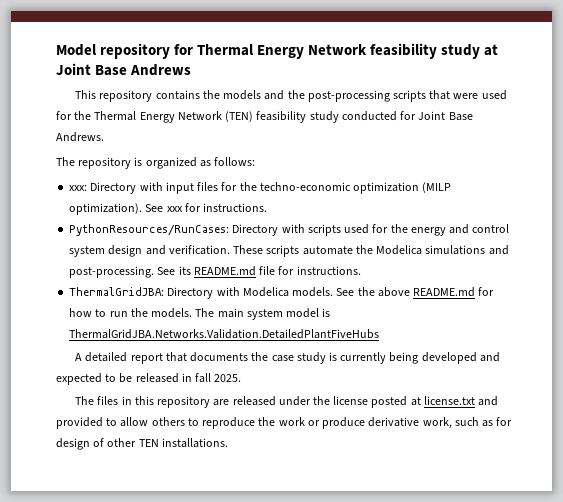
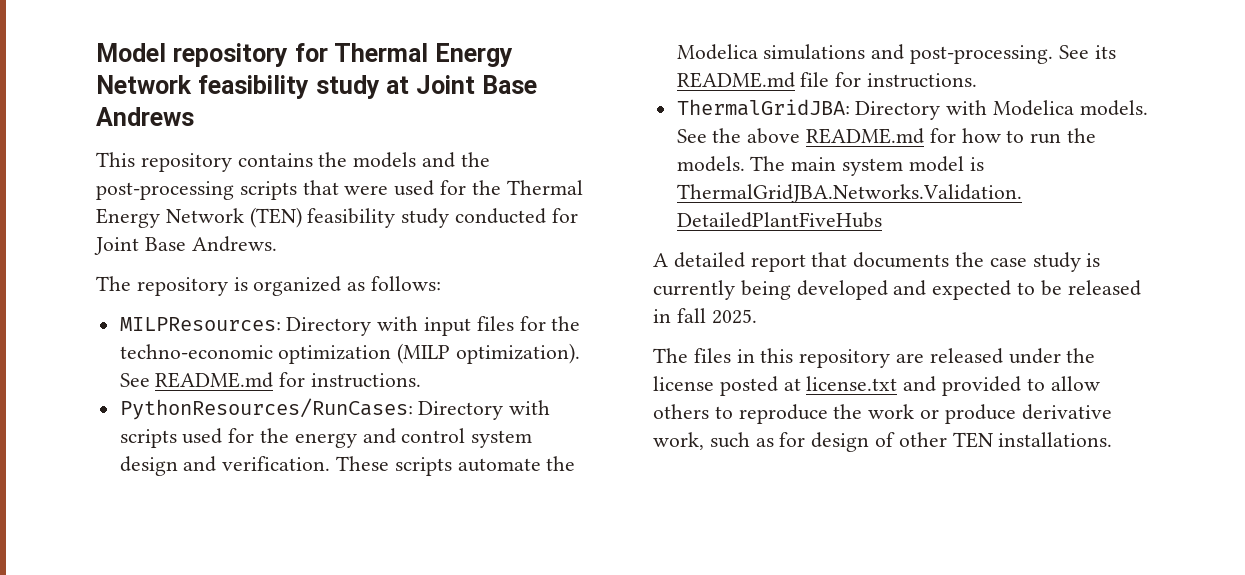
- xxx: Directory with input files for the techno-economic optimization (MILP optimization).
+ MILPResources: Directory with input files for the techno-economic optimization (MILP optimization).
- See xxx for instructions.
+ See README.md for instructions.

